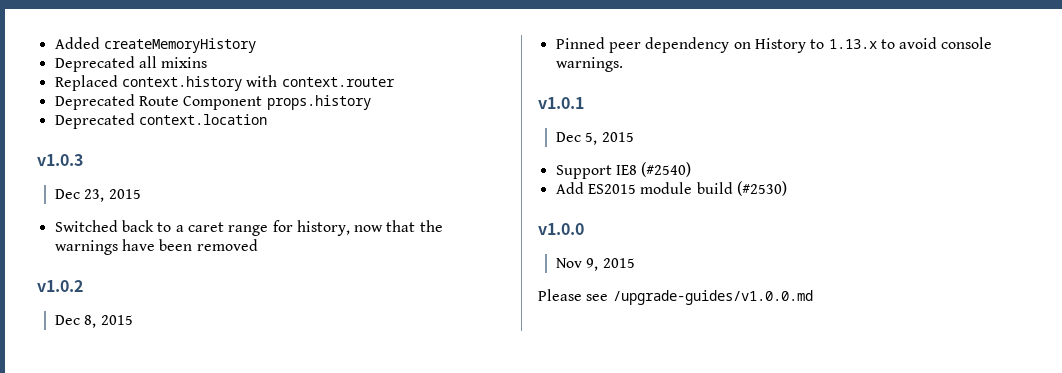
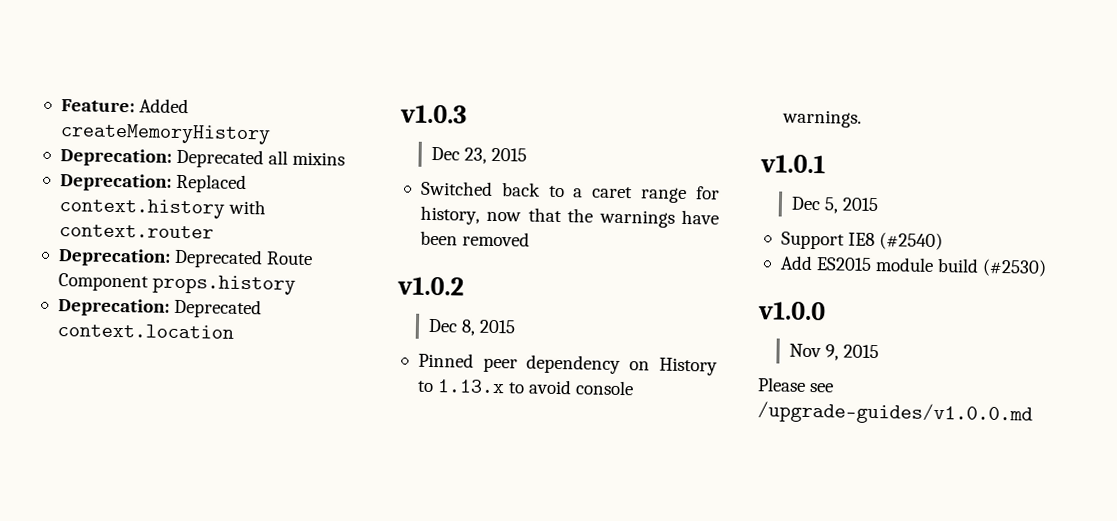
- Added createMemoryHistory
+ Feature: Added createMemoryHistory
- Deprecated all mixins
+ Deprecation: Deprecated all mixins
- Replaced context.history with context.router
+ Deprecation: Replaced context.history with context.router
- Deprecated Route Component props.history
+ Deprecation: Deprecated Route Component props.history
- Deprecated context.location
+ Deprecation: Deprecated context.location

